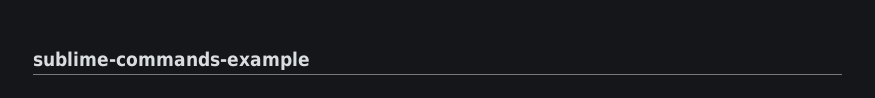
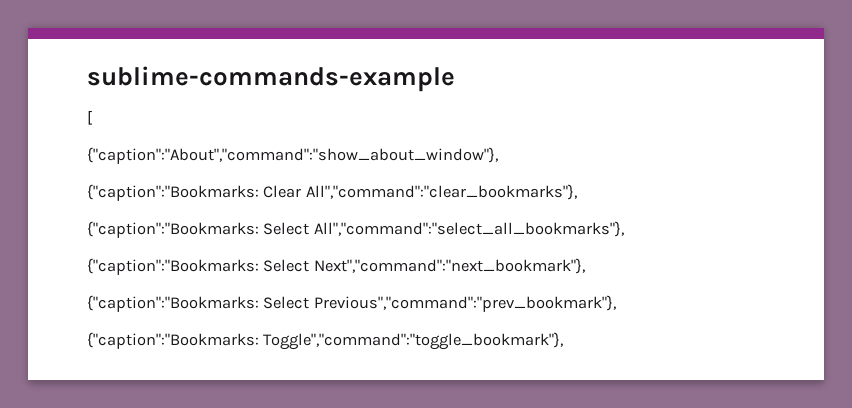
+ [
+ {"caption":"About","command":"show_about_window"},
+ {"caption":"Bookmarks: Clear All","command":"clear_bookmarks"},
+ {"caption":"Bookmarks: Select All","command":"select_all_bookmarks"},
+ {"caption":"Bookmarks: Select Next","command":"next_bookmark"},
+ {"caption":"Bookmarks: Select Previous","command":"prev_bookmark"},
+ {"caption":"Bookmarks: Toggle","command":"toggle_bookmark"},

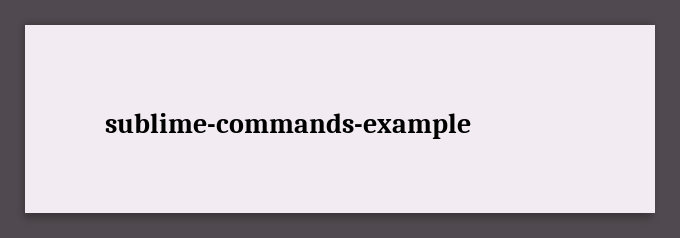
- [
- {"caption":"About","command":"show_about_window"},
- {"caption":"Bookmarks: Clear All","command":"clear_bookmarks"},
- {"caption":"Bookmarks: Select All","command":"select_all_bookmarks"},
- {"caption":"Bookmarks: Select Next","command":"next_bookmark"},
- {"caption":"Bookmarks: Select Previous","command":"prev_bookmark"},
- {"caption":"Bookmarks: Toggle","command":"toggle_bookmark"},

